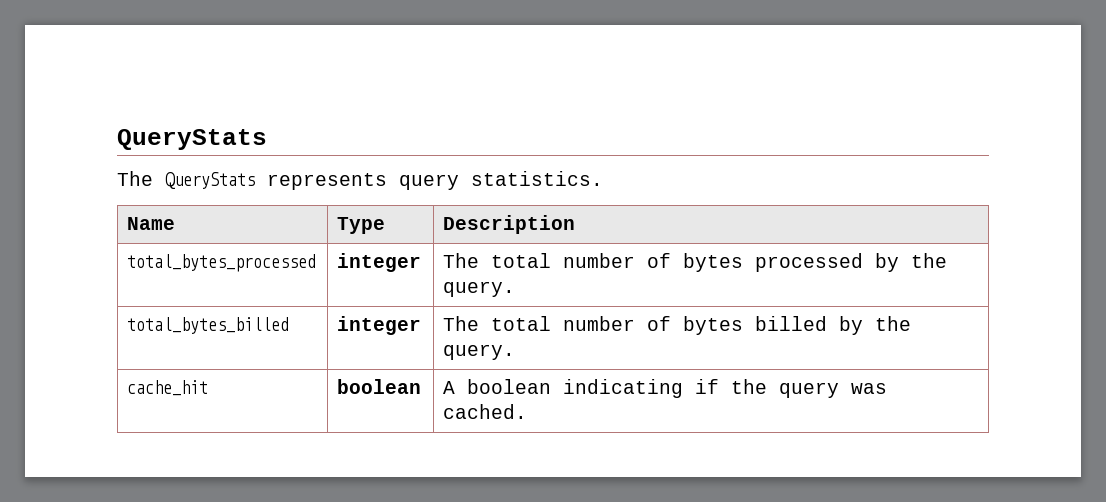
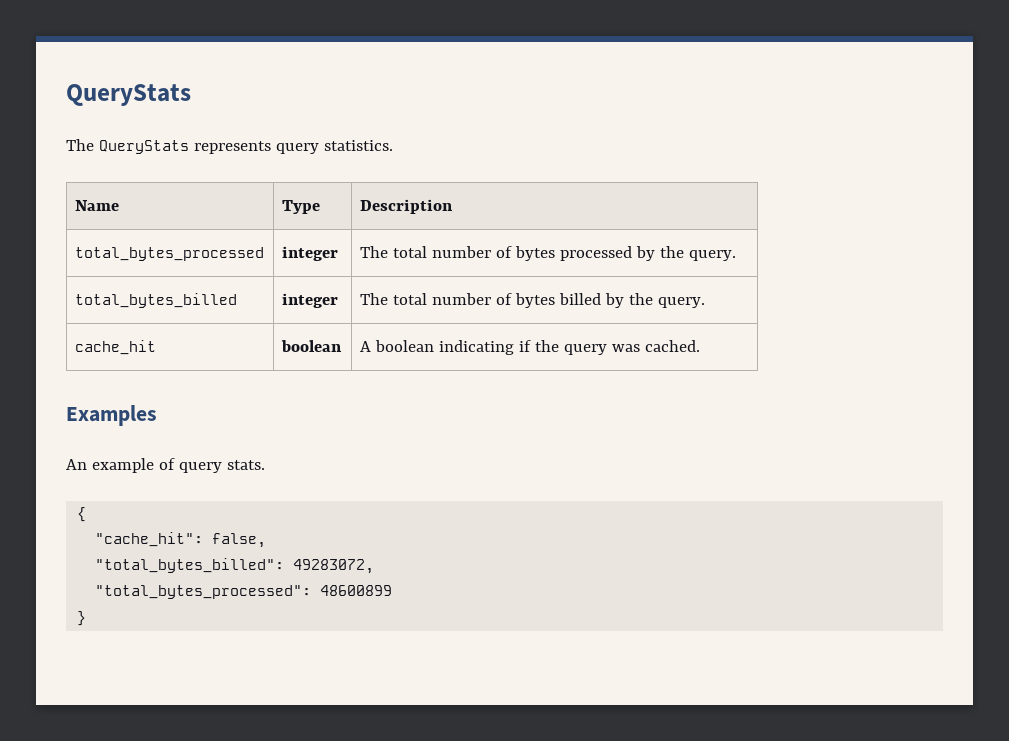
+ Examples
+ An example of query stats.
+ {
+ "cache_hit": false,
+ "total_bytes_billed": 49283072,
+ "total_bytes_processed": 48600899
+ }

